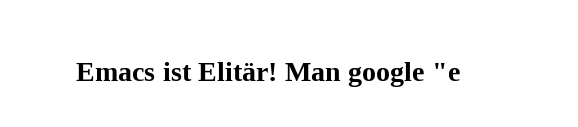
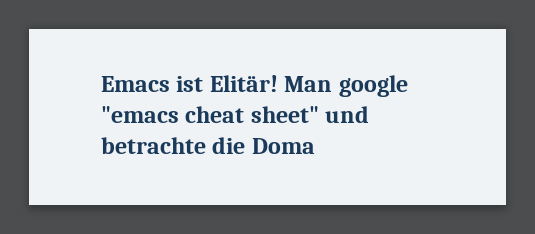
- Man google "e
+ Man google "emacs cheat sheet" und betrachte die Doma

